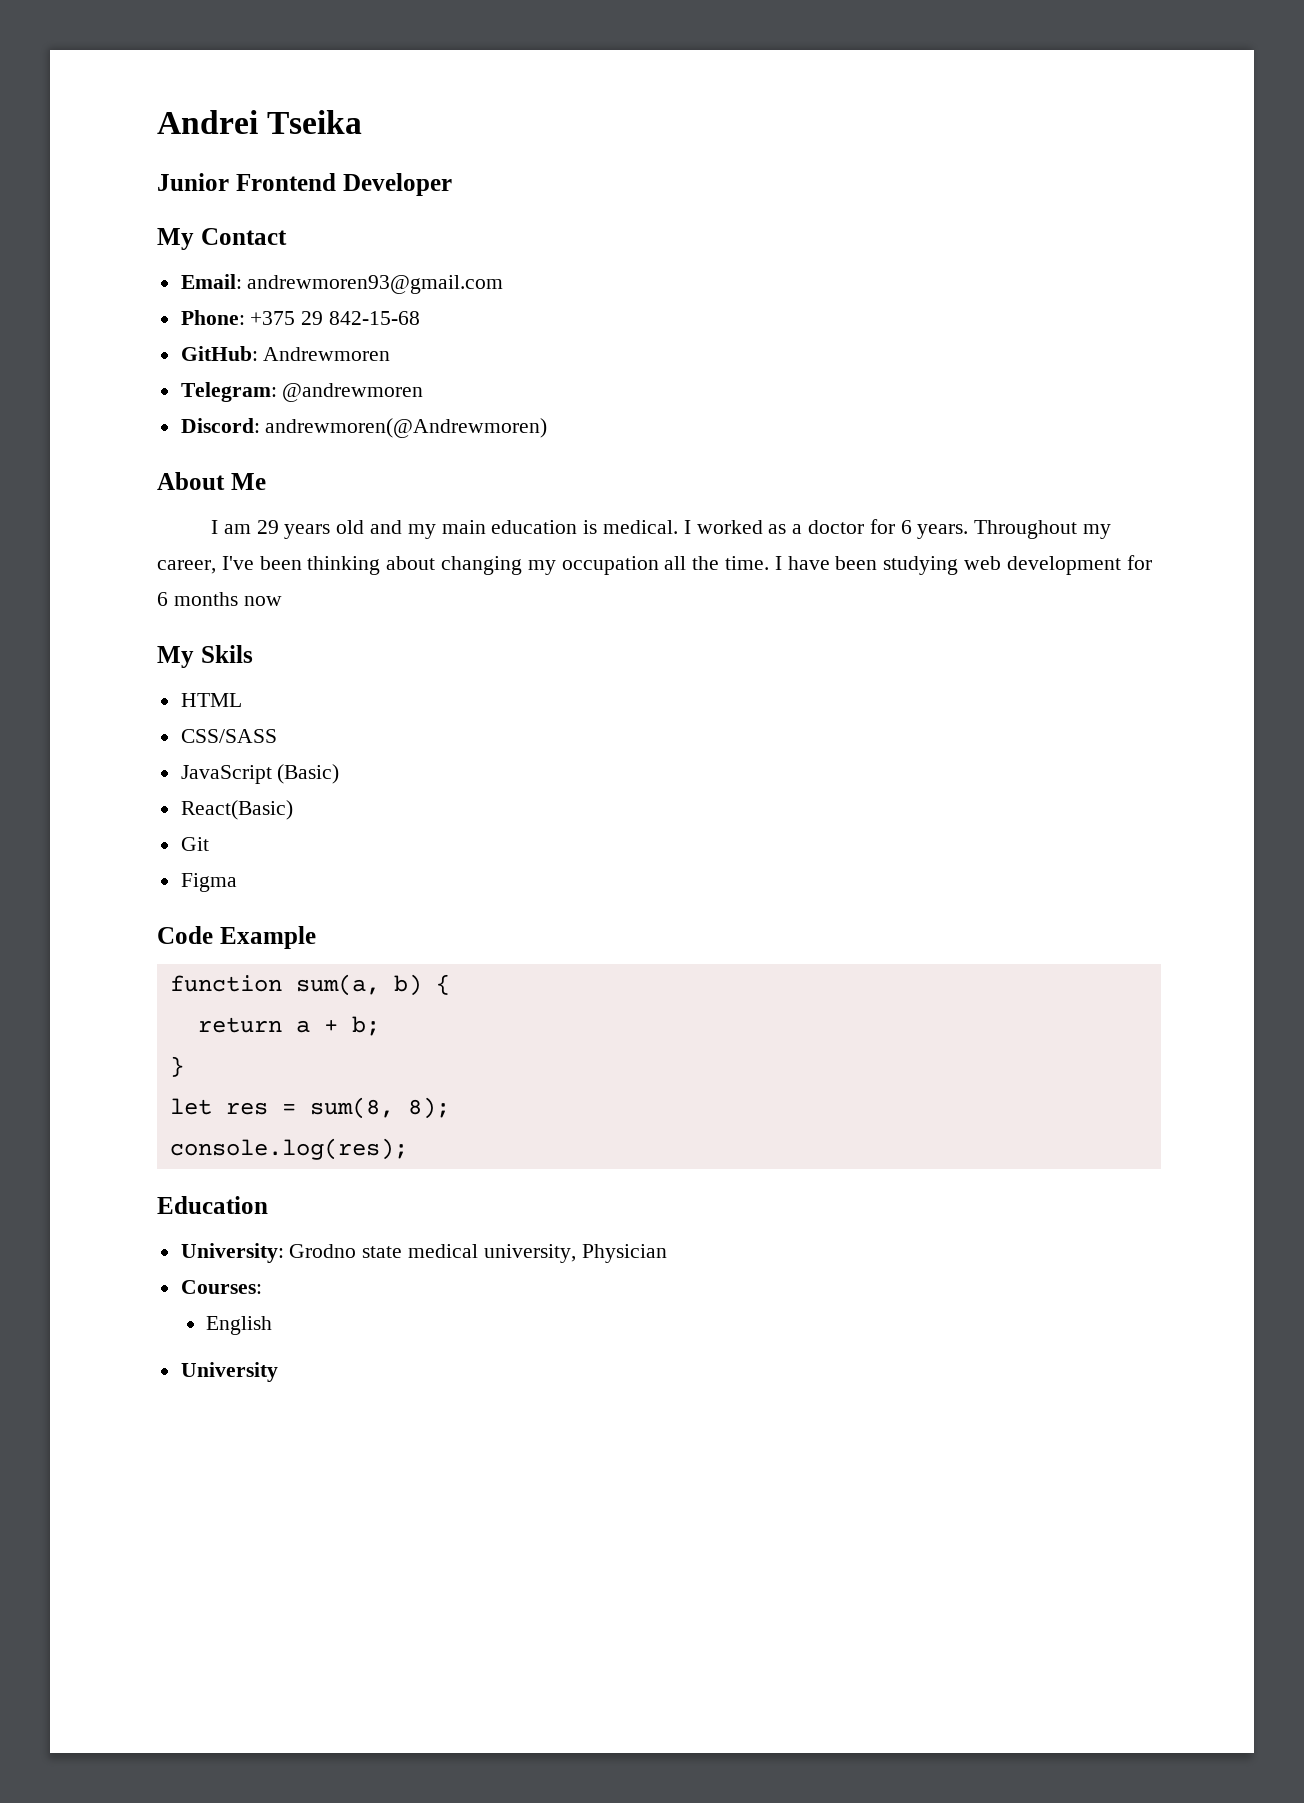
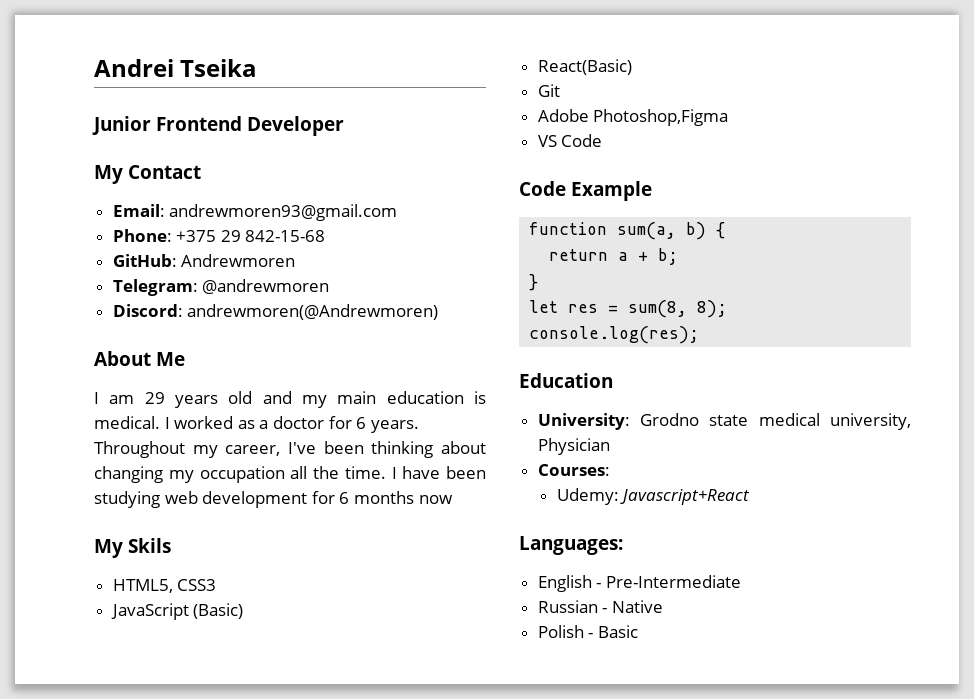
- HTML
- CSS/SASS
+ HTML5, CSS3
- Figma
+ Adobe Photoshop,Figma
+ VS Code
- English
- University
+ Udemy: Javascript+React
+ Languages:
+ English - Pre-Intermediate
+ Russian - Native
+ Polish - Basic

